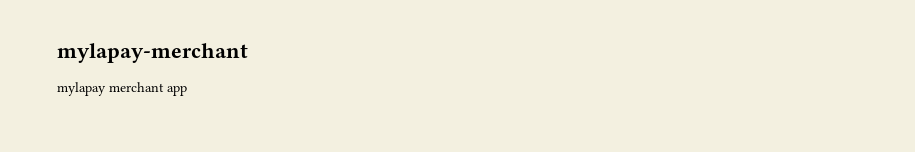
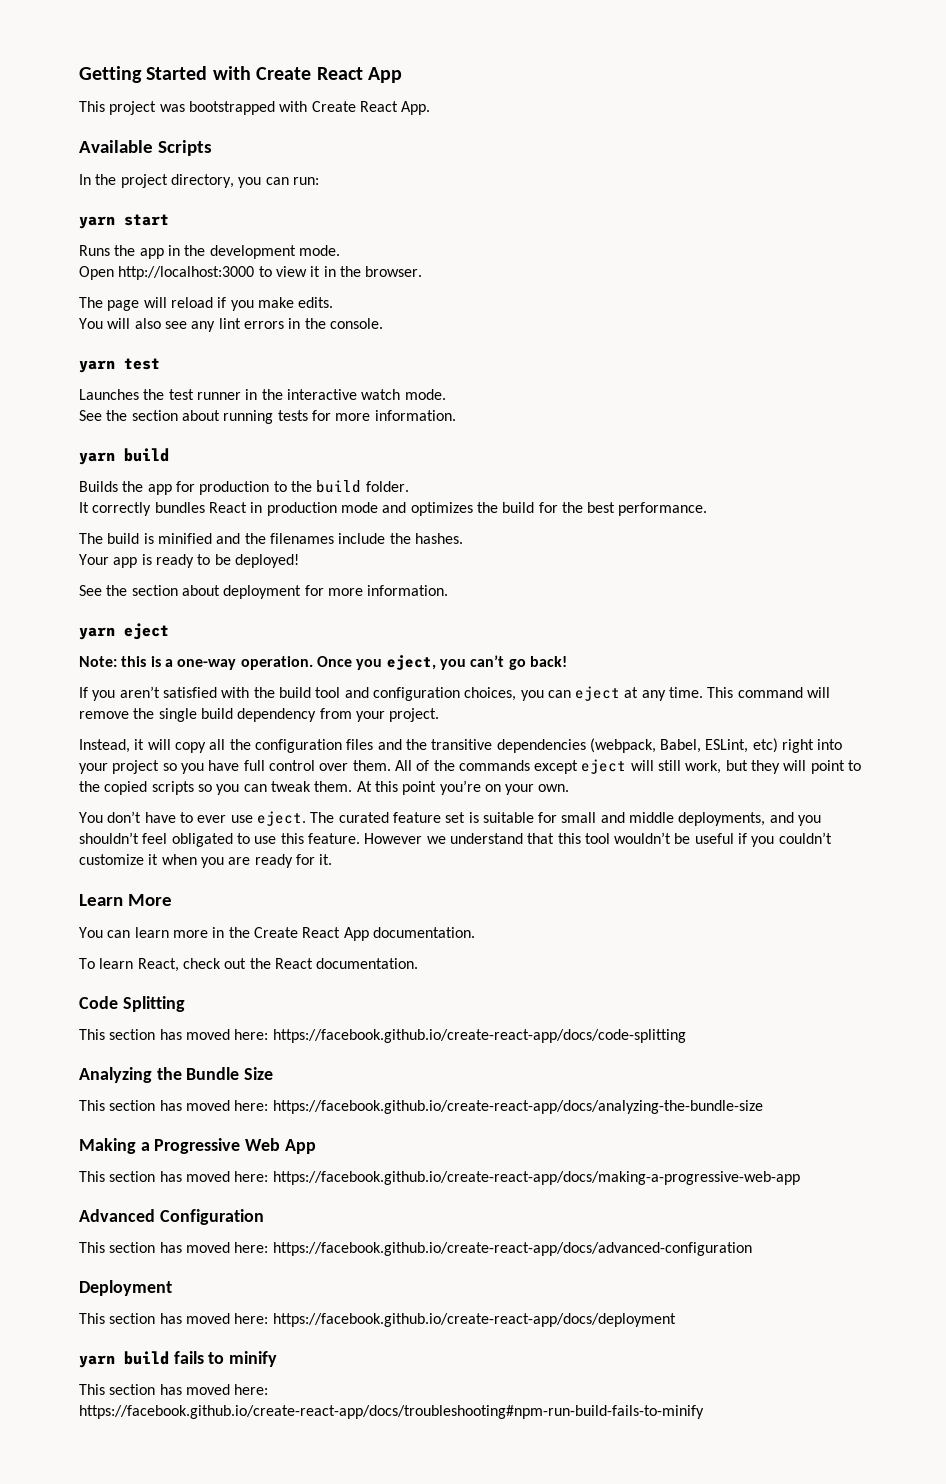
- mylapay-merchant
- mylapay merchant app
+ Getting Started with Create React App
+ This project was bootstrapped with Create React App.
+ Available Scripts
+ In the project directory, you can run:
+ yarn start
+ Runs the app in the development mode.
+ Open http://localhost:3000 to view it in the browser.
+ The page will reload if you make edits.
+ You will also see any lint errors in the console.
+ yarn test
+ Launches the test runner in the interactive watch mode.
+ See the section about running tests for more information.
+ yarn build
+ Builds the app for production to the build folder.
+ It correctly bundles React in production mode and optimizes the build for the best performance.
+ The build is minified and the filenames include the hashes.
+ Your app is ready to be deployed!
+ See the section about deployment for more information.
+ yarn eject
+ Note: this is a one-way operation. Once you eject, you can’t go back!
+ If you aren’t satisfied with the build tool and configuration choices, you can eject at any time. This command will remove the single build dependency from your project.
+ Instead, it will copy all the configuration files and the transitive dependencies (webpack, Babel, ESLint, etc) right into your project so you have full control over them. All of the commands except eject will still work, but they will point to the copied scripts so you can tweak them. At this point you’re on your own.
+ You don’t have to ever use eject. The curated feature set is suitable for small and middle deployments, and you shouldn’t feel obligated to use this feature. However we understand that this tool wouldn’t be useful if you couldn’t customize it when you are ready for it.
+ Learn More
+ You can learn more in the Create React App documentation.
+ To learn React, check out the React documentation.
+ Code Splitting
+ This section has moved here: https://facebook.github.io/create-react-app/docs/code-splitting
+ Analyzing the Bundle Size
+ This section has moved here: https://facebook.github.io/create-react-app/docs/analyzing-the-bundle-size
+ Making a Progressive Web App
+ This section has moved here: https://facebook.github.io/create-react-app/docs/making-a-progressive-web-app
+ Advanced Configuration
+ This section has moved here: https://facebook.github.io/create-react-app/docs/advanced-configuration
+ Deployment
+ This section has moved here: https://facebook.github.io/create-react-app/docs/deployment
+ yarn build fails to minify
+ This section has moved here: https://facebook.github.io/create-react-app/docs/troubleshooting#npm-run-build-fails-to-minify

